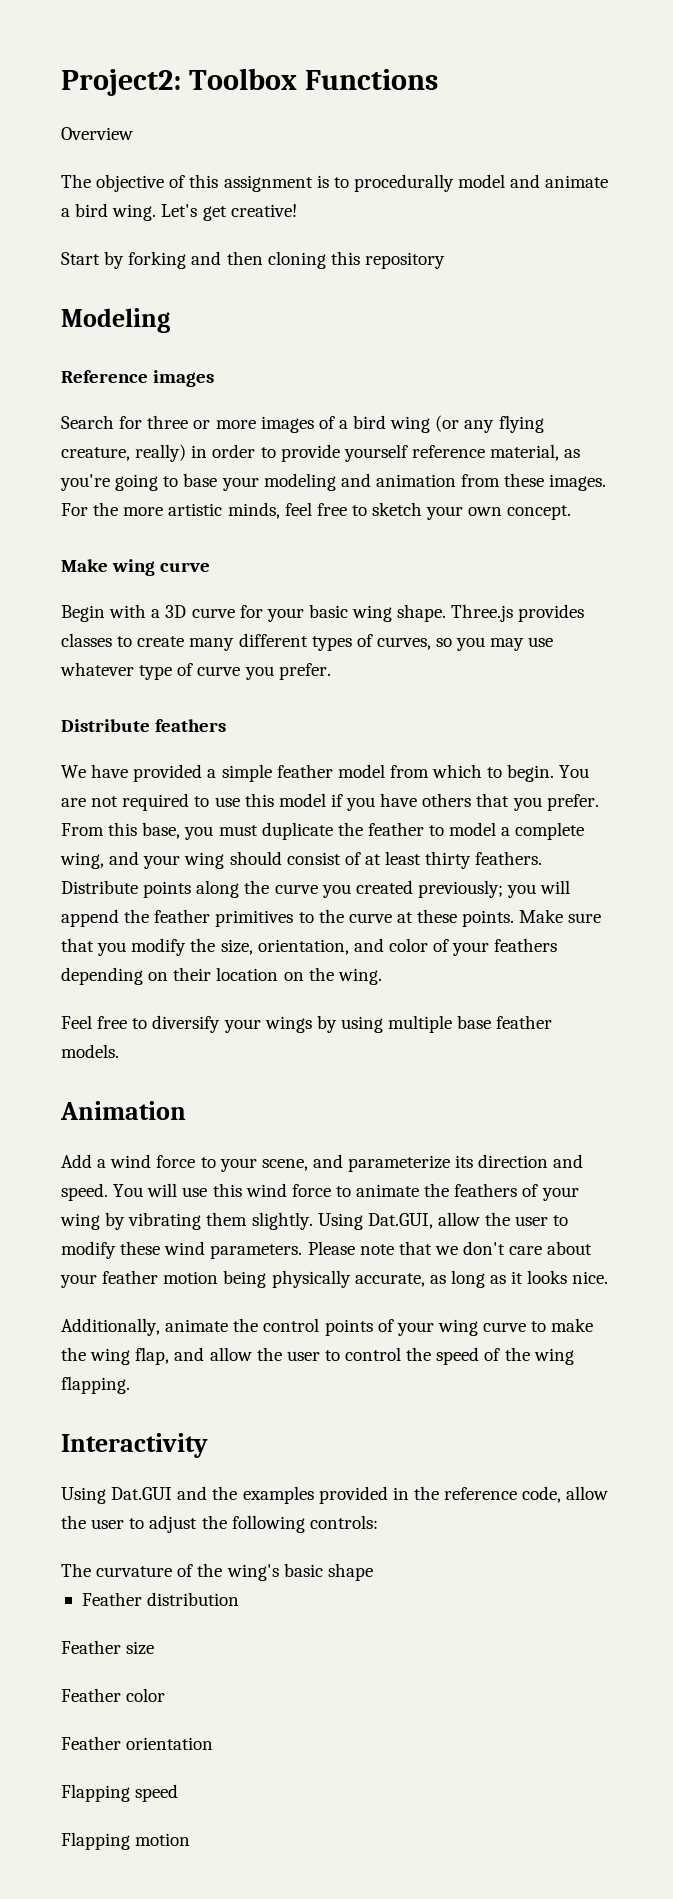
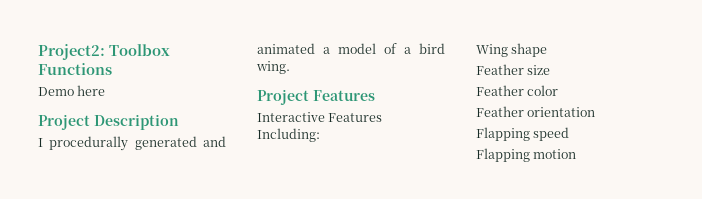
- Overview
- The objective of this assignment is to procedurally model and animate a bird wing. Let's get creative!
- Start by forking and then cloning this repository
- Modeling
- Reference images
- Search for three or more images of a bird wing (or any flying creature, really) in order to provide yourself reference material, as you're going to base your modeling and animation from these images. For the more artistic minds, feel free to sketch your own concept.
- Make wing curve
- Begin with a 3D curve for your basic wing shape. Three.js provides classes to create many different types of curves, so you may use whatever type of curve you prefer.
- Distribute feathers
- We have provided a simple feather model from which to begin. You are not required to use this model if you have others that you prefer. From this base, you must duplicate the feather to model a complete wing, and your wing should consist of at least thirty feathers. Distribute points along the curve you created previously; you will append the feather primitives to the curve at these points. Make sure that you modify the size, orientation, and color of your feathers depending on their location on the wing.
- Feel free to diversify your wings by using multiple base feather models.
- Animation
- Add a wind force to your scene, and parameterize its direction and speed. You will use this wind force to animate the feathers of your wing by vibrating them slightly. Using Dat.GUI, allow the user to modify these wind parameters. Please note that we don't care about your feather motion being physically accurate, as long as it looks nice.
- Additionally, animate the control points of your wing curve to make the wing flap, and allow the user to control the speed of the wing flapping.
- Interactivity
- Using Dat.GUI and the examples provided in the reference code, allow the user to adjust the following controls:
- The curvature of the wing's basic shape
+ Demo here
+ Project Description
+ I procedurally generated and animated a model of a bird wing.
+ Project Features
+ Interactive Features Including:
+ Wing shape
- Feather distribution

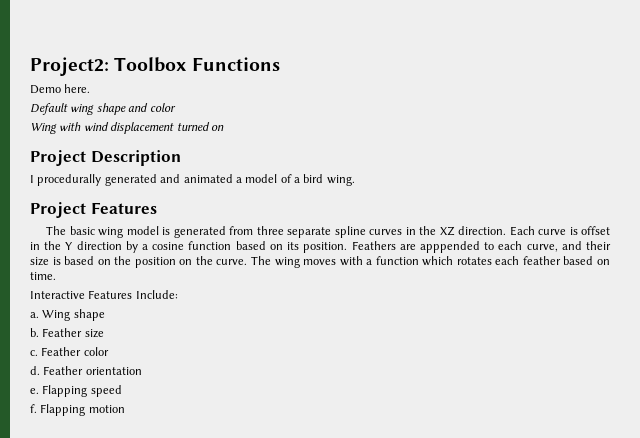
- Demo here
+ Demo here.
+ Default wing shape and color
+ Wing with wind displacement turned on
+ The basic wing model is generated from three separate spline curves in the XZ direction. Each curve is offset in the Y direction by a cosine function based on its position. Feathers are apppended to each curve, and their size is based on the position on the curve. The wing moves with a function which rotates each feather based on time.
- Interactive Features Including:
- Wing shape
+ Interactive Features Include:
+ a. Wing shape
+ b.
+ c.
+ d.
+ e.
+ f.

